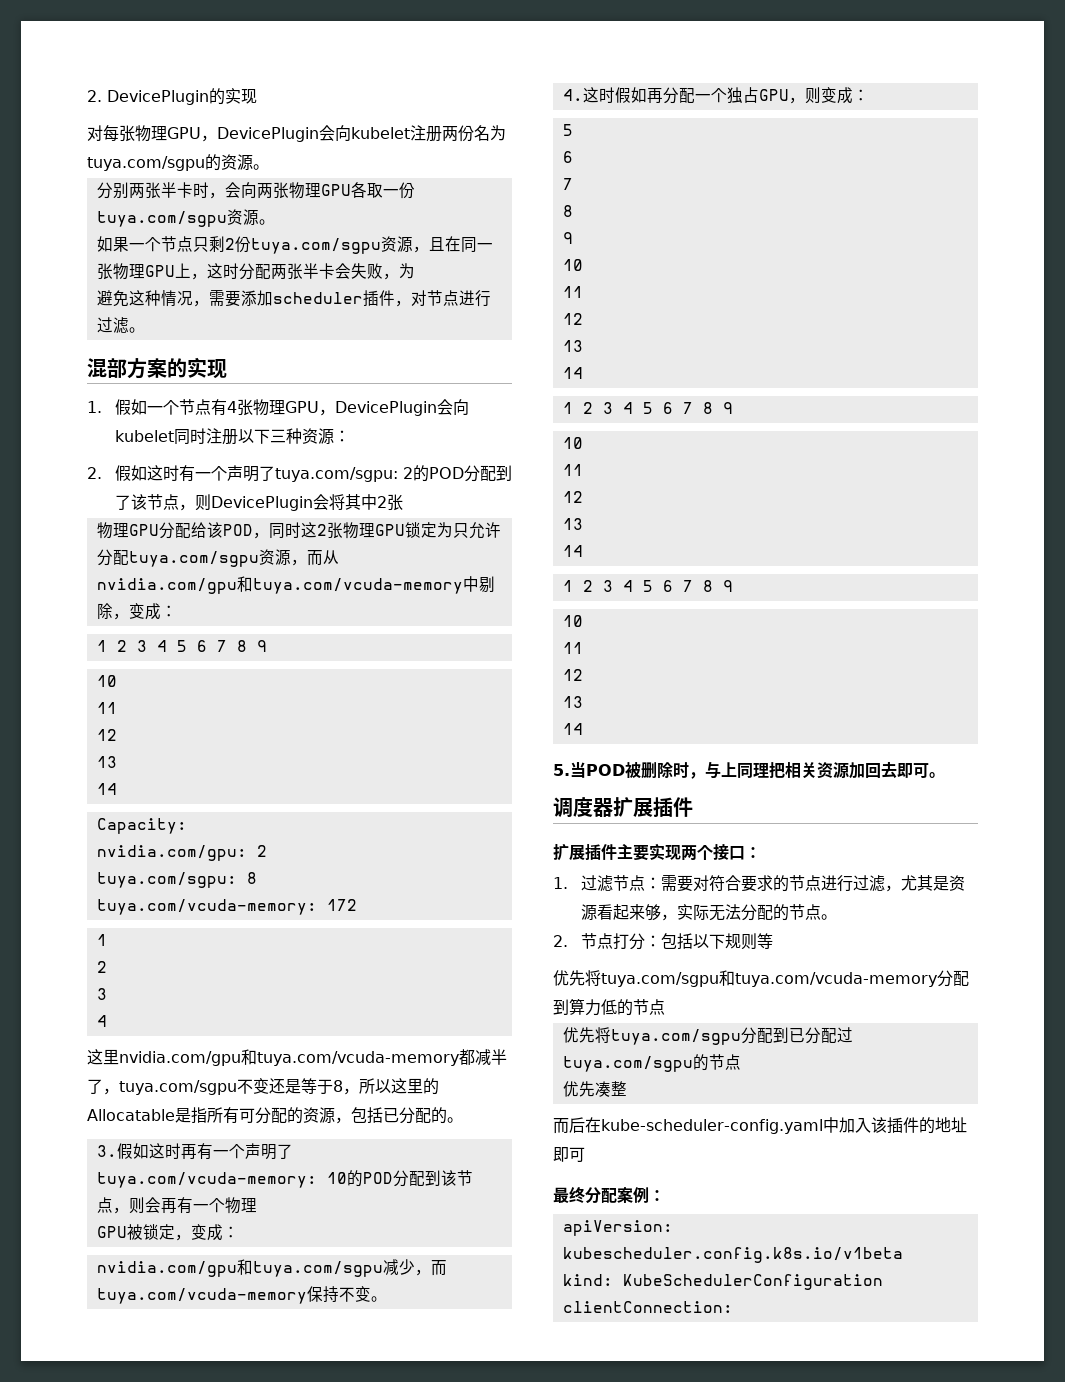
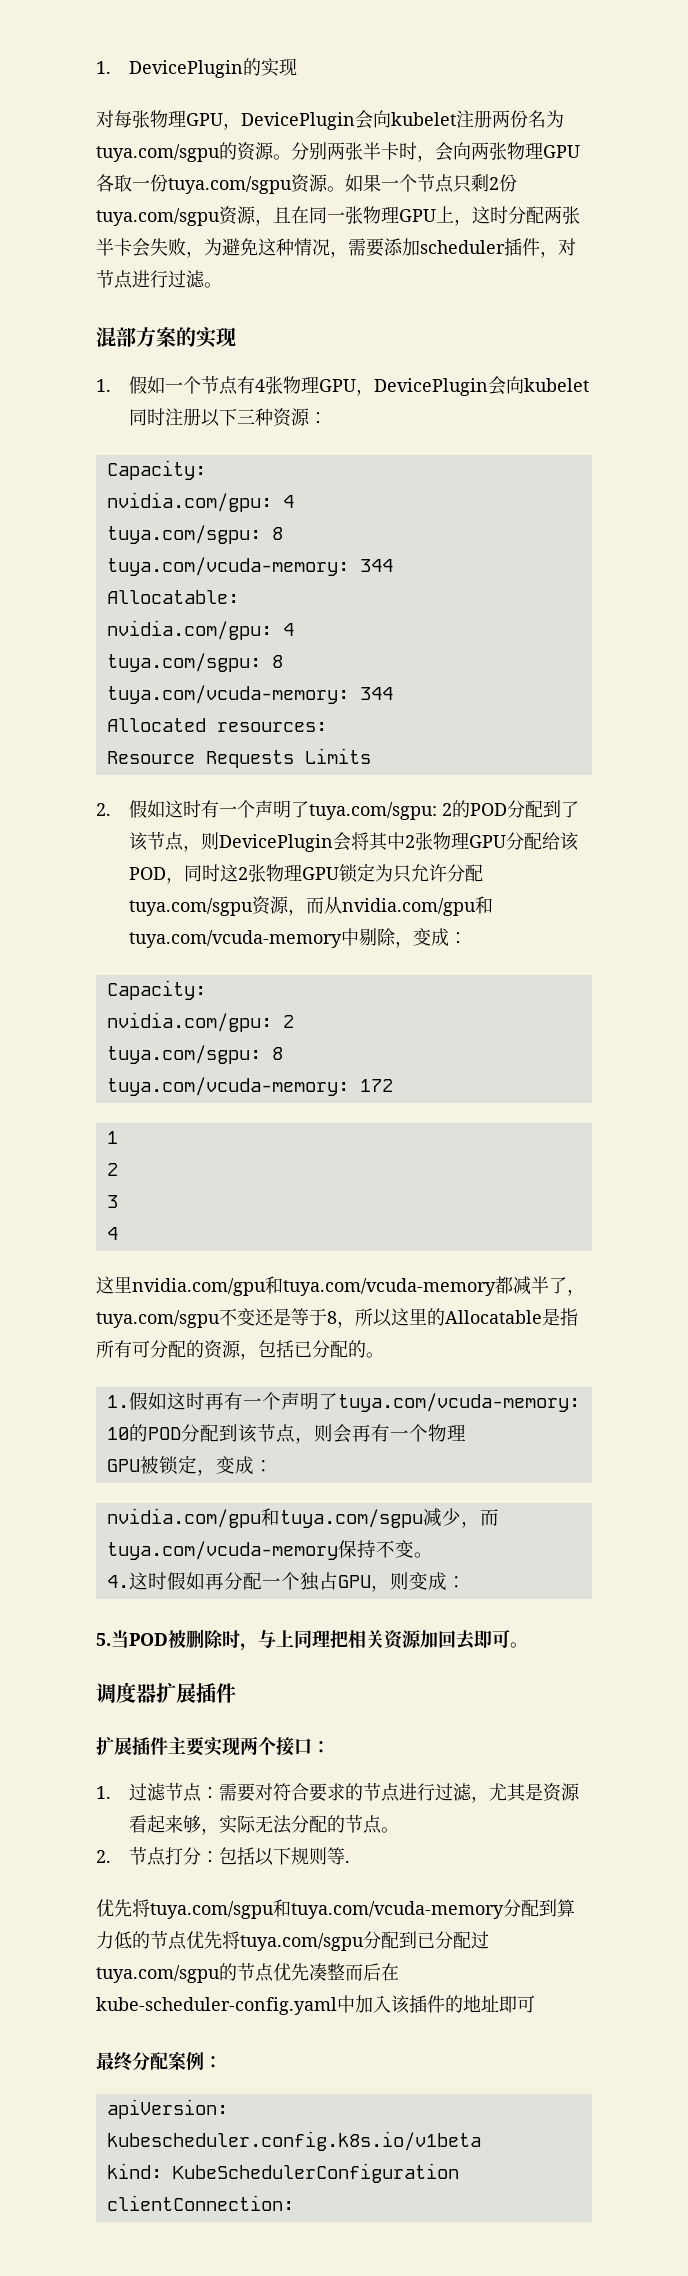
- 2. DevicePlugin的实现
+ 1. DevicePlugin的实现
- 对每张物理GPU，DevicePlugin会向kubelet注册两份名为tuya.com/sgpu的资源。
- 分别两张半卡时，会向两张物理GPU各取一份tuya.com/sgpu资源。
- 如果一个节点只剩2份tuya.com/sgpu资源，且在同一张物理GPU上，这时分配两张半卡会失败，为
- 避免这种情况，需要添加scheduler插件，对节点进行过滤。
+ 对每张物理GPU，DevicePlugin会向kubelet注册两份名为tuya.com/sgpu的资源。分别两张半卡时，会向两张物理GPU各取一份tuya.com/sgpu资源。如果一个节点只剩2份tuya.com/sgpu资源，且在同一张物理GPU上，这时分配两张半卡会失败，为避免这种情况，需要添加scheduler插件，对节点进行过滤。
  1.假如一个节点有4张物理GPU，DevicePlugin会向kubelet同时注册以下三种资源：
+ Capacity:
+ nvidia.com/gpu: 4
+ tuya.com/sgpu: 8
+ tuya.com/vcuda-memory: 344
+ Allocatable:
+ nvidia.com/gpu: 4
+ tuya.com/sgpu: 8
+ tuya.com/vcuda-memory: 344
+ Allocated resources:
+ Resource Requests Limits
- 2.假如这时有一个声明了tuya.com/sgpu: 2的POD分配到了该节点，则DevicePlugin会将其中2张
- 物理GPU分配给该POD，同时这2张物理GPU锁定为只允许分配tuya.com/sgpu资源，而从
- nvidia.com/gpu和tuya.com/vcuda-memory中剔除，变成：
- 1 2 3 4 5 6 7 8 9
- 10
- 11
- 12
- 13
- 14
+ 2.假如这时有一个声明了tuya.com/sgpu: 2的POD分配到了该节点，则DevicePlugin会将其中2张物理GPU分配给该POD，同时这2张物理GPU锁定为只允许分配tuya.com/sgpu资源，而从nvidia.com/gpu和tuya.com/vcuda-memory中剔除，变成：
- 3.假如这时再有一个声明了tuya.com/vcuda-memory: 10的POD分配到该节点，则会再有一个物理
+ 1.假如这时再有一个声明了tuya.com/vcuda-memory: 10的POD分配到该节点，则会再有一个物理
  4.这时假如再分配一个独占GPU，则变成：
- 5
- 6
- 7
- 8
- 9
- 10
- 11
- 12
- 13
- 14
- 1 2 3 4 5 6 7 8 9
- 10
- 11
- 12
- 13
- 14
- 1 2 3 4 5 6 7 8 9
- 10
- 11
- 12
- 13
- 14
- 2.节点打分：包括以下规则等
+ 2.节点打分：包括以下规则等.
- 优先将tuya.com/sgpu和tuya.com/vcuda-memory分配到算力低的节点
- 优先将tuya.com/sgpu分配到已分配过tuya.com/sgpu的节点
- 优先凑整
- 而后在kube-scheduler-config.yaml中加入该插件的地址即可
+ 优先将tuya.com/sgpu和tuya.com/vcuda-memory分配到算力低的节点优先将tuya.com/sgpu分配到已分配过tuya.com/sgpu的节点优先凑整而后在kube-scheduler-config.yaml中加入该插件的地址即可

